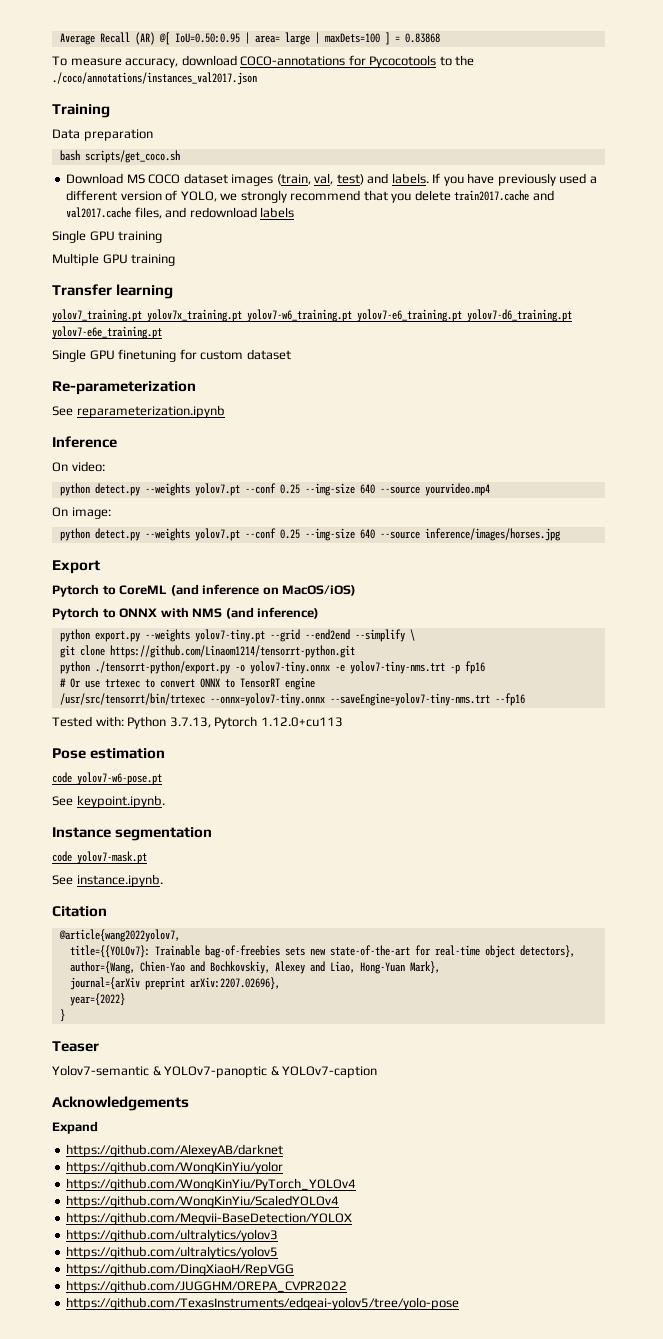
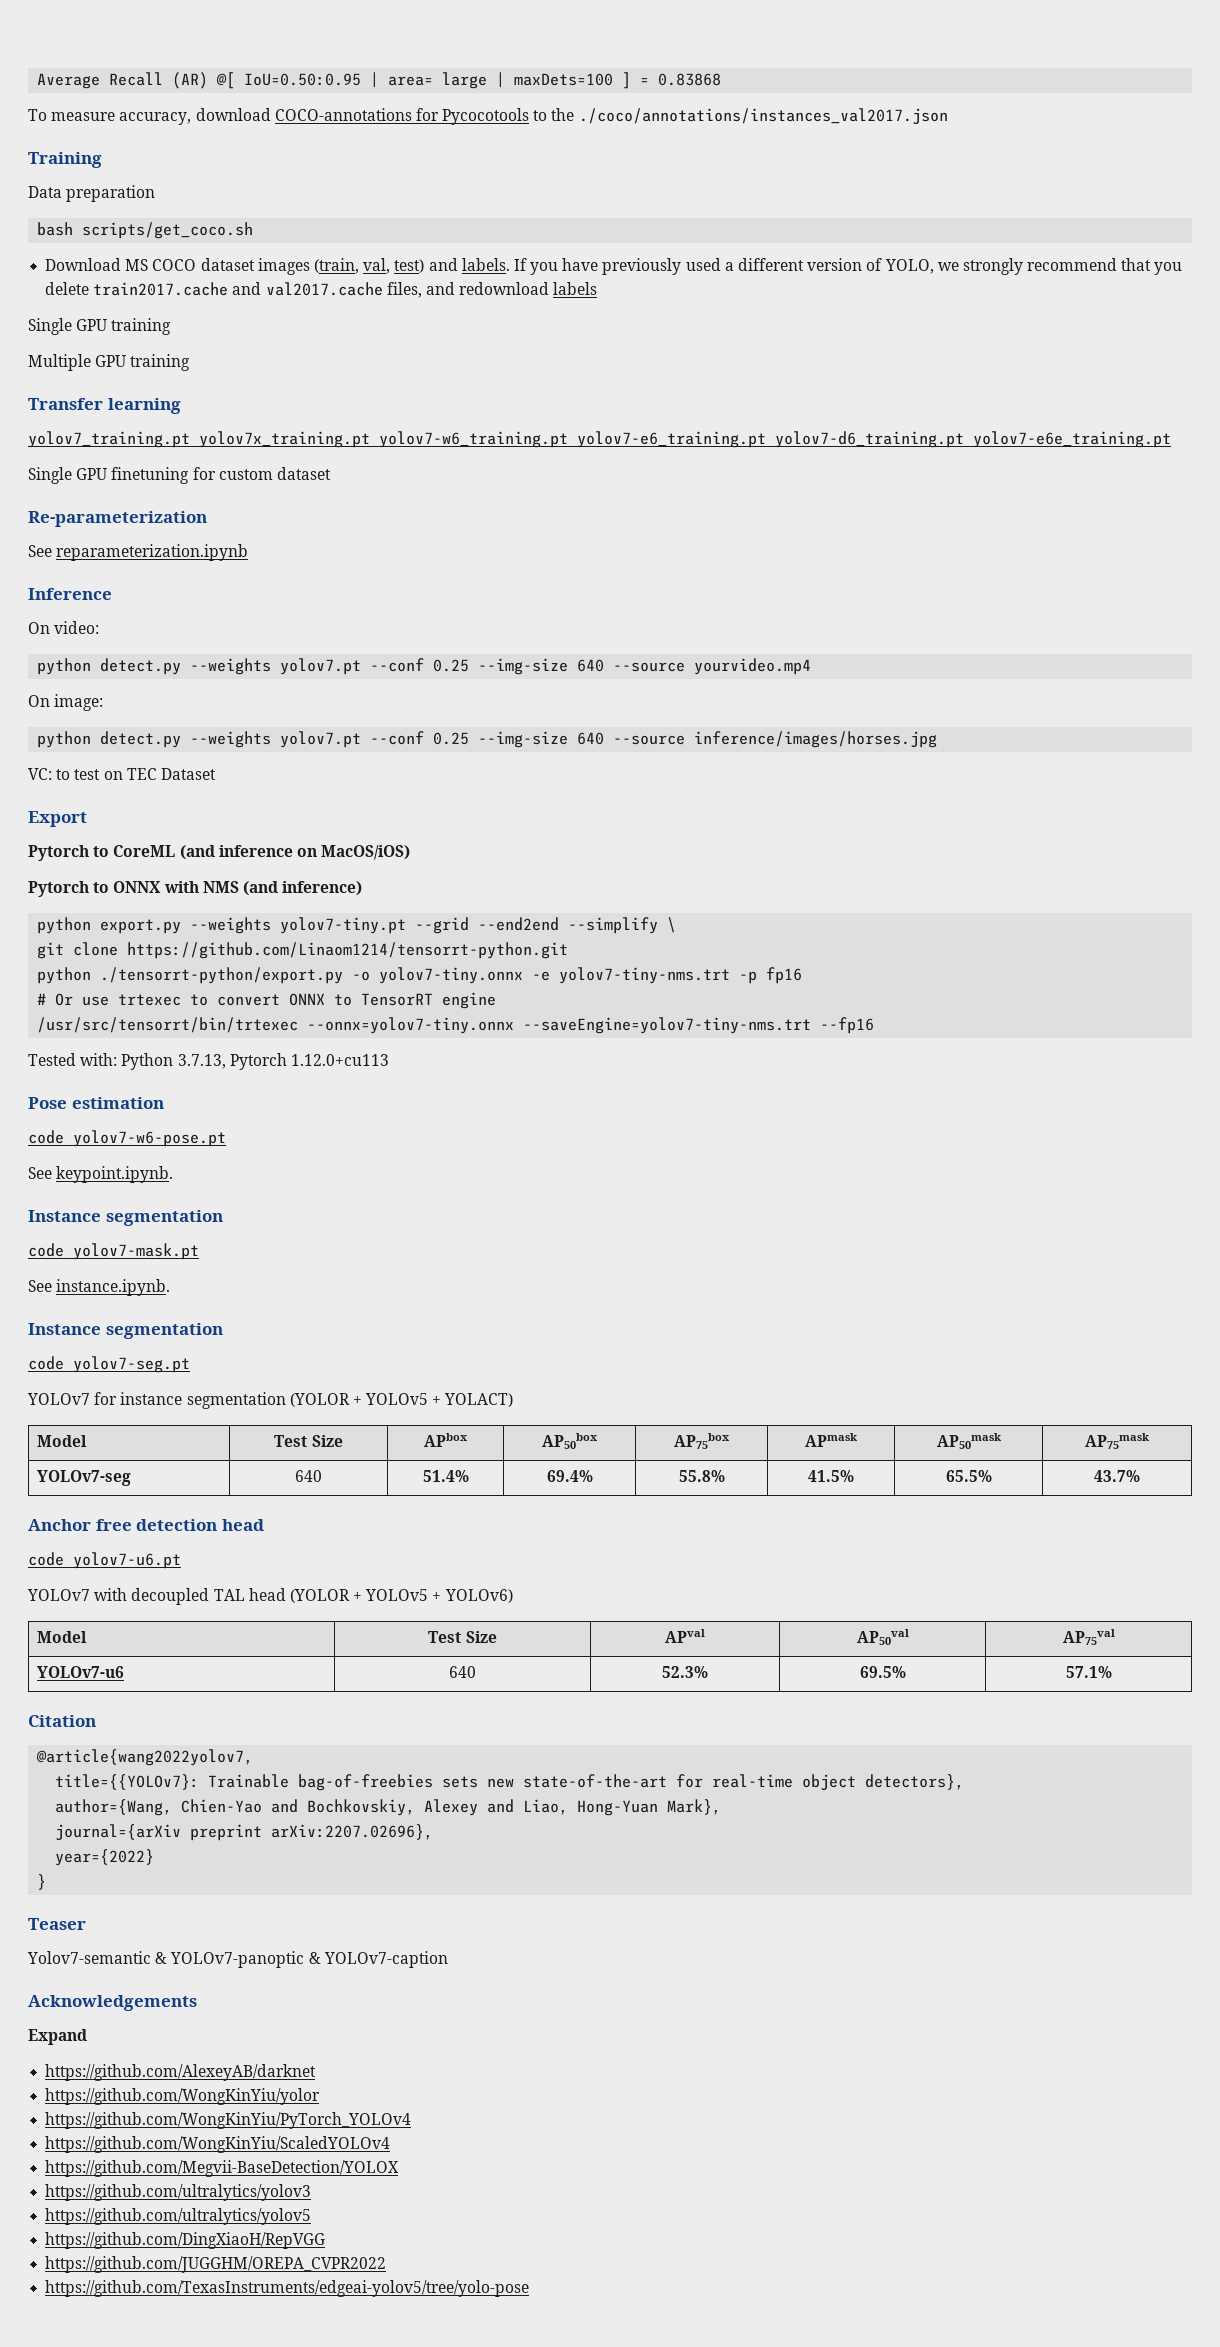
+ VC: to test on TEC Dataset
  See instance.ipynb.
+ Instance segmentation
+ code yolov7-seg.pt
+ YOLOv7 for instance segmentation (YOLOR + YOLOv5 + YOLACT)
+ Model | Test Size | APbox | AP50box | AP75box | APmask | AP50mask | AP75mask
+ YOLOv7-seg | 640 | 51.4% | 69.4% | 55.8% | 41.5% | 65.5% | 43.7%
+ Anchor free detection head
+ code yolov7-u6.pt
+ YOLOv7 with decoupled TAL head (YOLOR + YOLOv5 + YOLOv6)
+ Model | Test Size | APval | AP50val | AP75val
+ YOLOv7-u6 | 640 | 52.3% | 69.5% | 57.1%

